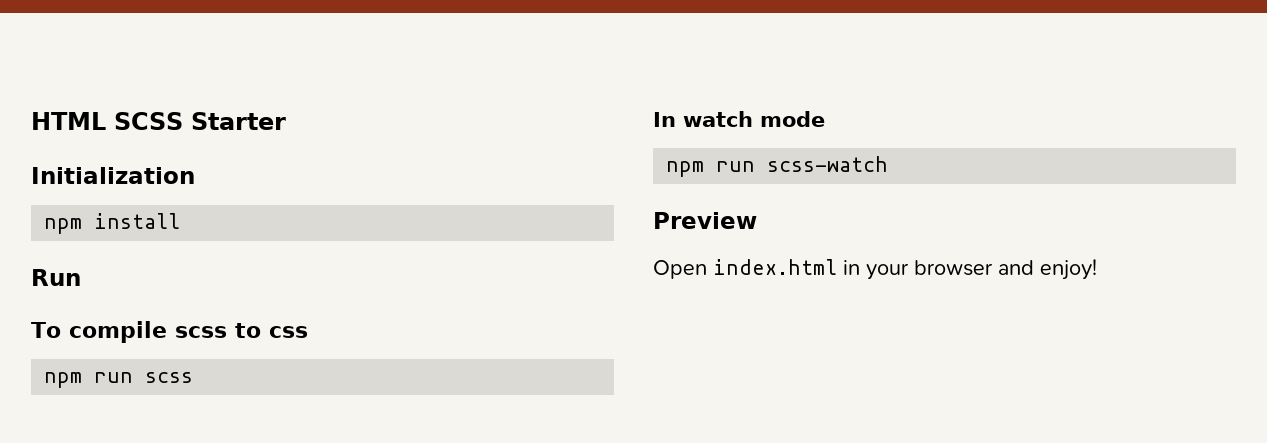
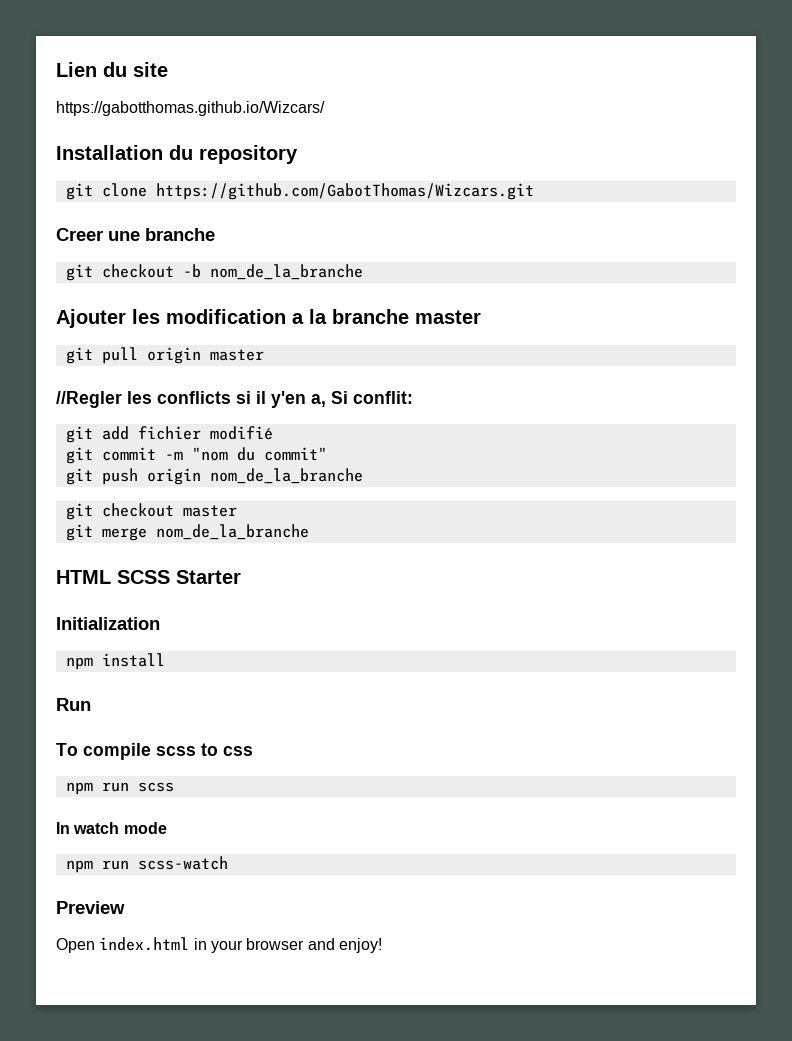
+ Lien du site
+ https://gabotthomas.github.io/Wizcars/
+ Installation du repository
+ git clone https://github.com/GabotThomas/Wizcars.git
+ Creer une branche
+ git checkout -b nom_de_la_branche
+ Ajouter les modification a la branche master
+ git pull origin master
+ //Regler les conflicts si il y'en a, Si conflit:
+ git add fichier modifié
+ git commit -m "nom du commit"
+ git push origin nom_de_la_branche
+ git checkout master
+ git merge nom_de_la_branche

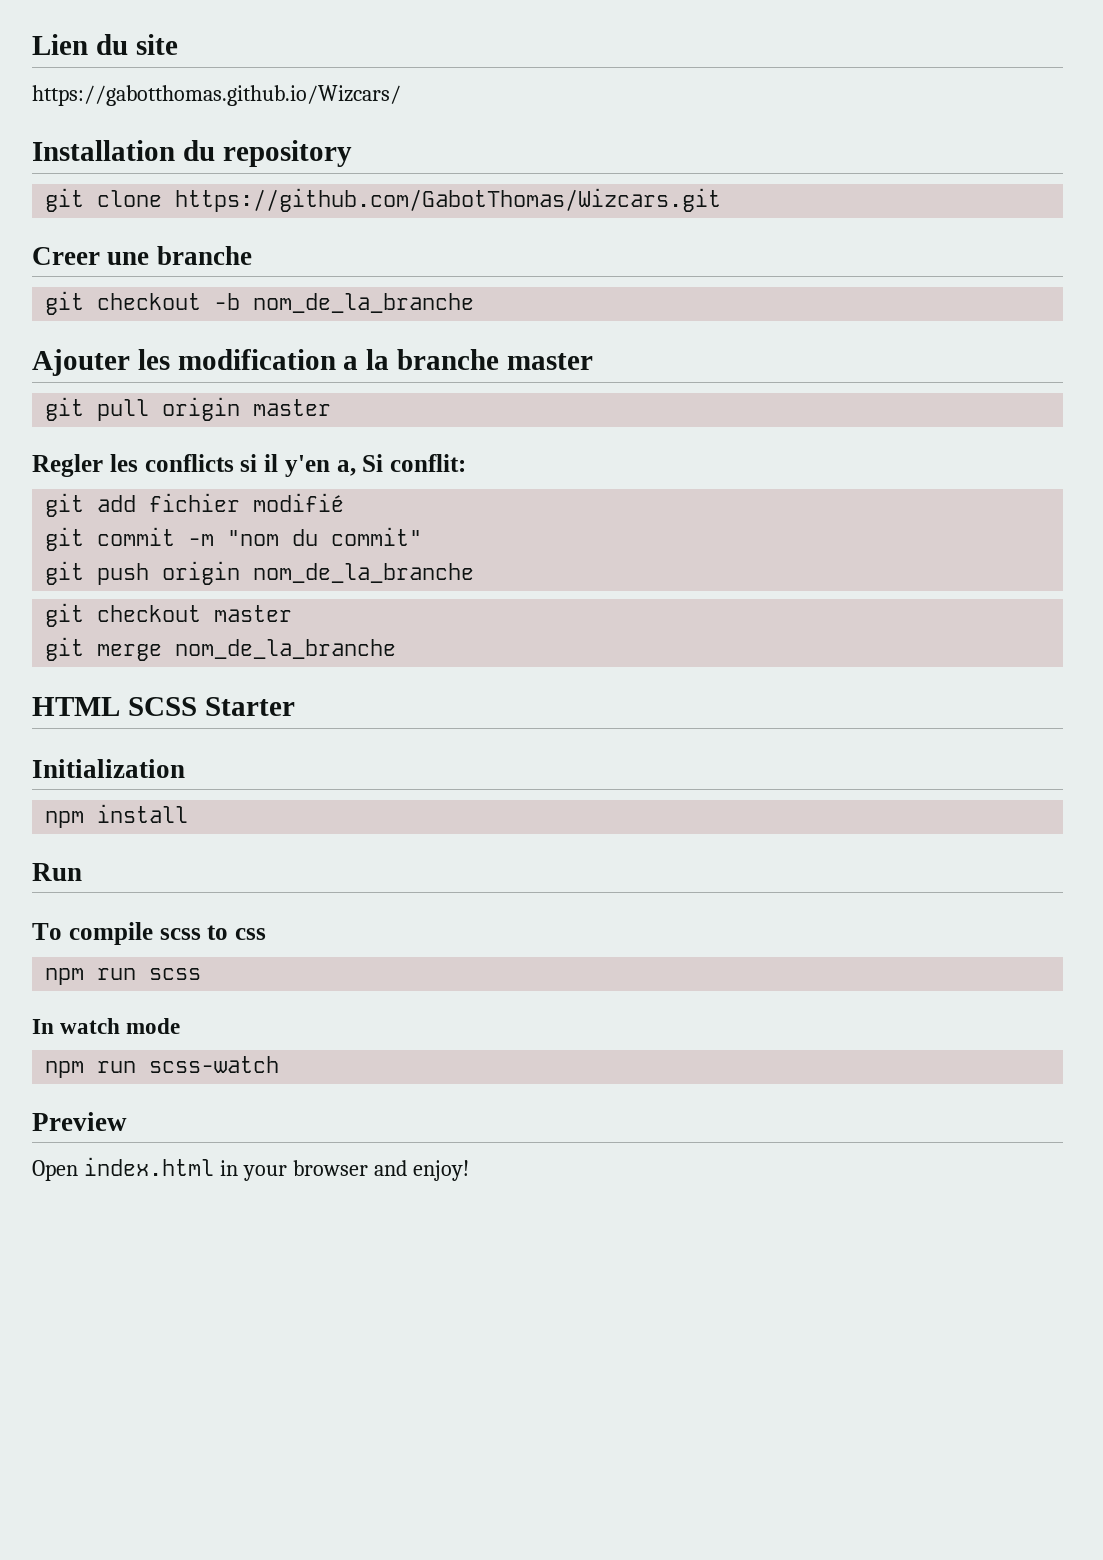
- //Regler les conflicts si il y'en a, Si conflit:
+ Regler les conflicts si il y'en a, Si conflit:

